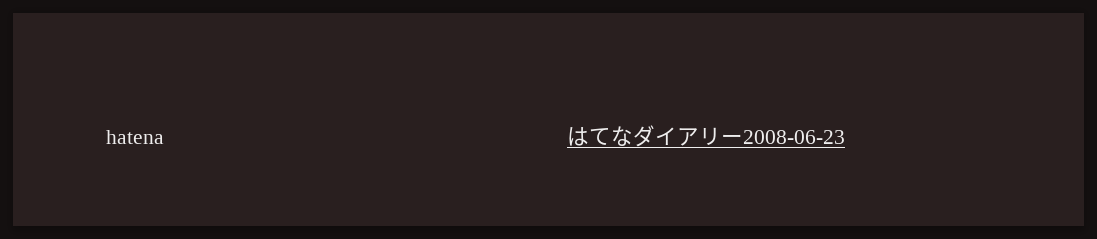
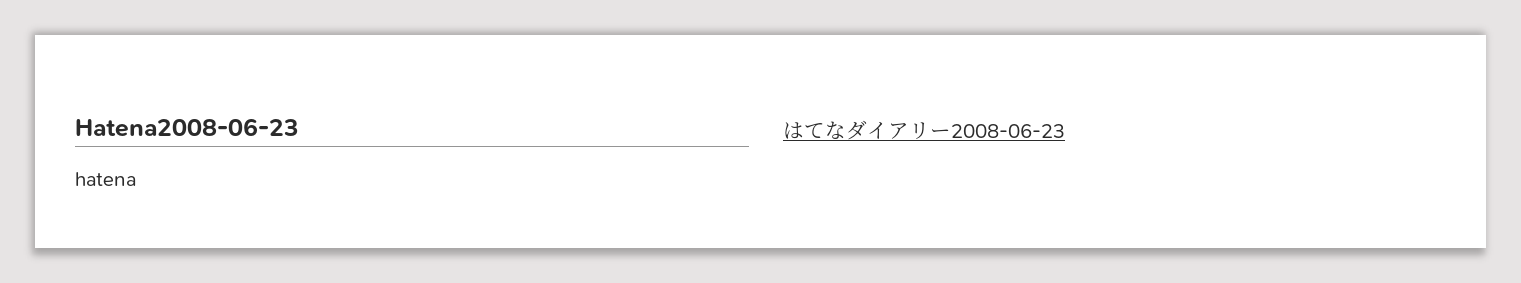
+ Hatena2008-06-23

